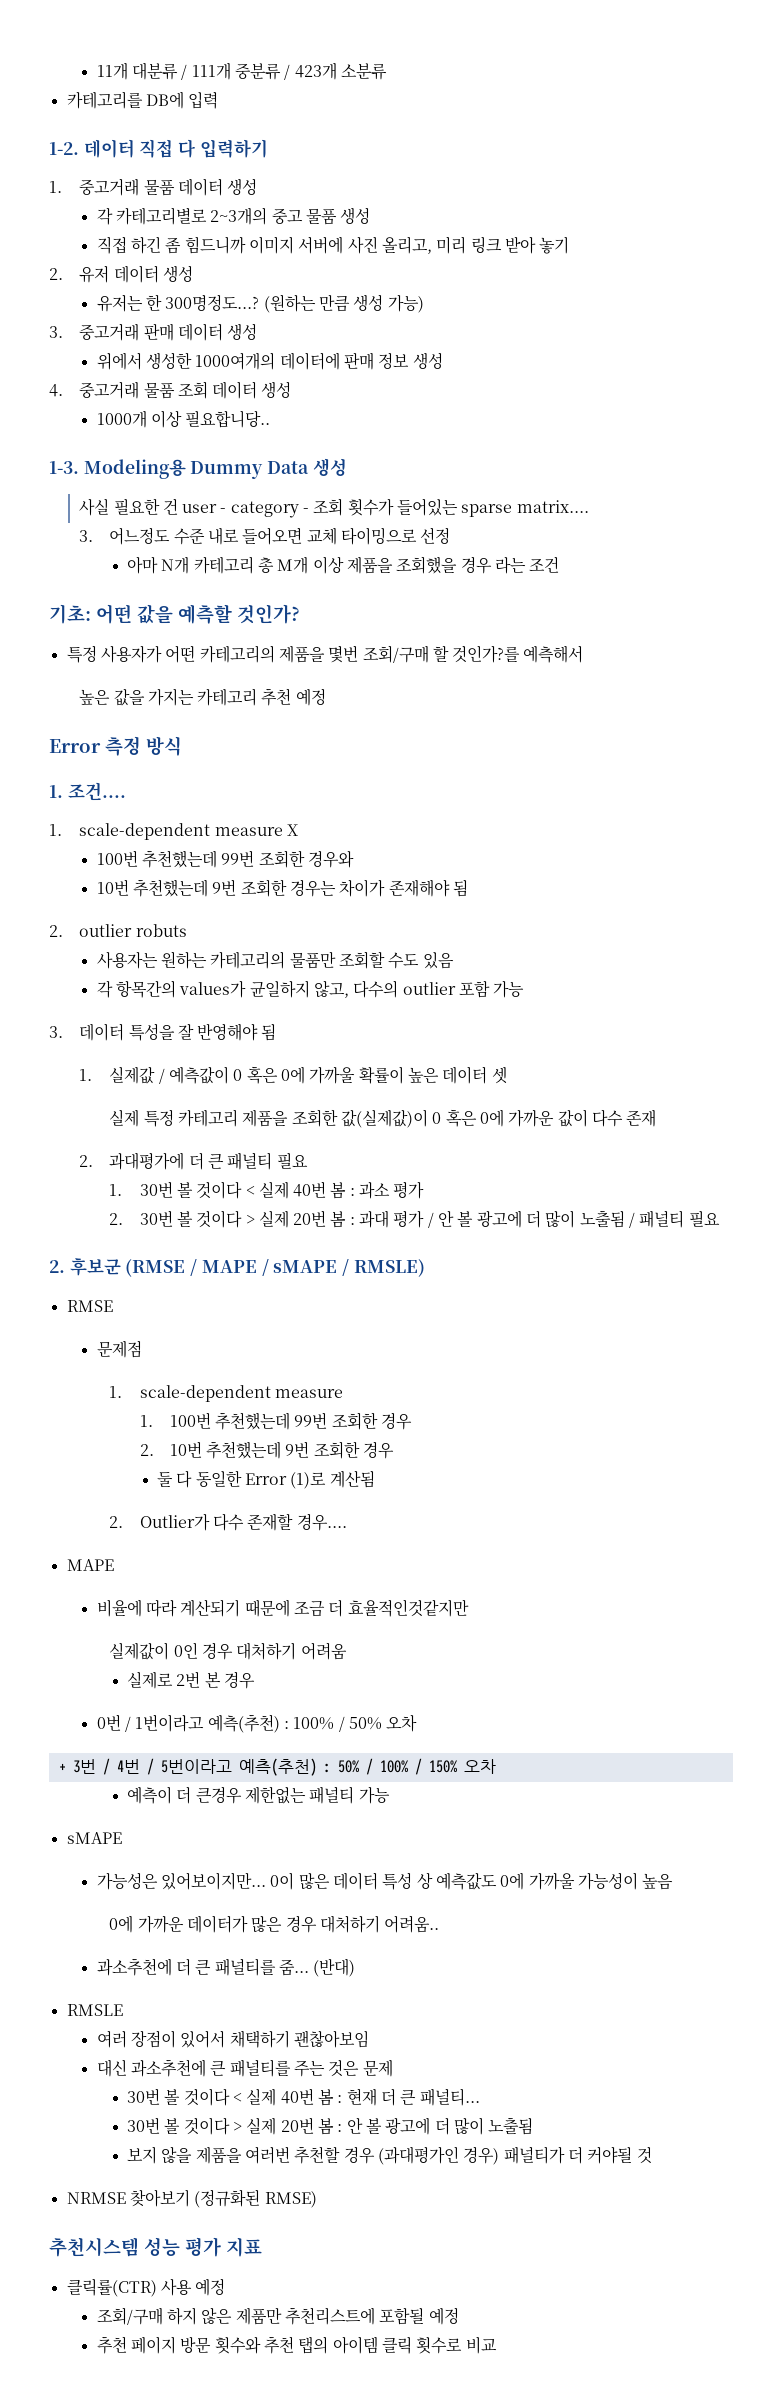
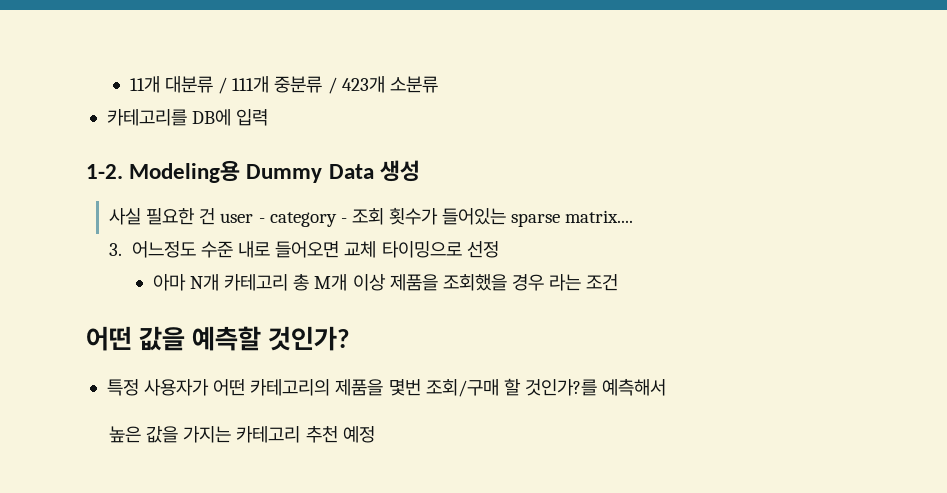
- 데이터 직접 다 입력하기
- 1. 중고거래 물품 데이터 생성
- 각 카테고리별로 2~3개의 중고 물품 생성
- 직접 하긴 좀 힘드니까 이미지 서버에 사진 올리고, 미리 링크 받아 놓기
- 2. 유저 데이터 생성
- 유저는 한 300명정도...? (원하는 만큼 생성 가능)
- 3. 중고거래 판매 데이터 생성
- 위에서 생성한 1000여개의 데이터에 판매 정보 생성
- 4. 중고거래 물품 조회 데이터 생성
- 1000개 이상 필요합니당..
- 1-3.
- 기초: 어떤 값을 예측할 것인가?
+ 어떤 값을 예측할 것인가?
- Error 측정 방식
- 1. 조건....
- 1. scale-dependent measure X
- 100번 추천했는데 99번 조회한 경우와
- 10번 추천했는데 9번 조회한 경우는 차이가 존재해야 됨
- 2. outlier robuts
- 사용자는 원하는 카테고리의 물품만 조회할 수도 있음
- 각 항목간의 values가 균일하지 않고, 다수의 outlier 포함 가능
- 3. 데이터 특성을 잘 반영해야 됨
- 1. 실제값 / 예측값이 0 혹은 0에 가까울 확률이 높은 데이터 셋
- 실제 특정 카테고리 제품을 조회한 값(실제값)이 0 혹은 0에 가까운 값이 다수 존재
- 2. 과대평가에 더 큰 패널티 필요
- 1. 30번 볼 것이다 < 실제 40번 봄 : 과소 평가
- 2. 30번 볼 것이다 > 실제 20번 봄 : 과대 평가 / 안 볼 광고에 더 많이 노출됨 / 패널티 필요
- 2. 후보군 (RMSE / MAPE / sMAPE / RMSLE)
- RMSE
- 문제점
- 1. scale-dependent measure
- 1. 100번 추천했는데 99번 조회한 경우
- 2. 10번 추천했는데 9번 조회한 경우
- 둘 다 동일한 Error (1)로 계산됨
- 2. Outlier가 다수 존재할 경우....
- MAPE
- 비율에 따라 계산되기 때문에 조금 더 효율적인것같지만
- 실제값이 0인 경우 대처하기 어려움
- 실제로 2번 본 경우
- 0번 / 1번이라고 예측(추천) : 100% / 50% 오차
- + 3번 / 4번 / 5번이라고 예측(추천) : 50% / 100% / 150% 오차
- 예측이 더 큰경우 제한없는 패널티 가능
- sMAPE
- 가능성은 있어보이지만... 0이 많은 데이터 특성 상 예측값도 0에 가까울 가능성이 높음
- 0에 가까운 데이터가 많은 경우 대처하기 어려움..
- 과소추천에 더 큰 패널티를 줌... (반대)
- RMSLE
- 여러 장점이 있어서 채택하기 괜찮아보임
- 대신 과소추천에 큰 패널티를 주는 것은 문제
- 30번 볼 것이다 < 실제 40번 봄 : 현재 더 큰 패널티...
- 30번 볼 것이다 > 실제 20번 봄 : 안 볼 광고에 더 많이 노출됨
- 보지 않을 제품을 여러번 추천할 경우 (과대평가인 경우) 패널티가 더 커야될 것
- NRMSE 찾아보기 (정규화된 RMSE)
- 추천시스템 성능 평가 지표
- 클릭률(CTR) 사용 예정
- 조회/구매 하지 않은 제품만 추천리스트에 포함될 예정
- 추천 페이지 방문 횟수와 추천 탭의 아이템 클릭 횟수로 비교

